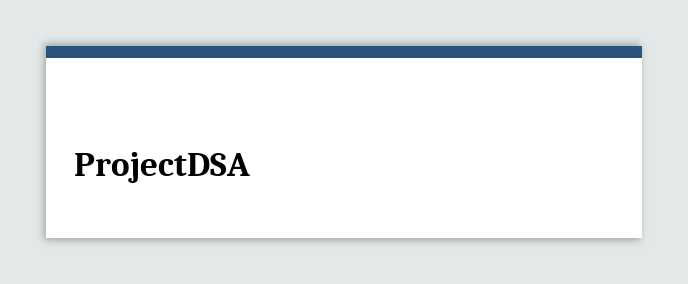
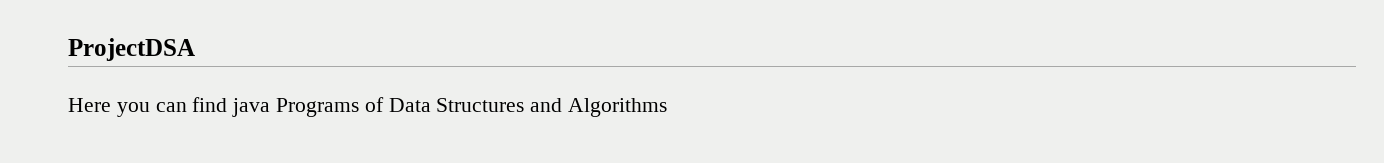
+ Here you can find java Programs of Data Structures and Algorithms

